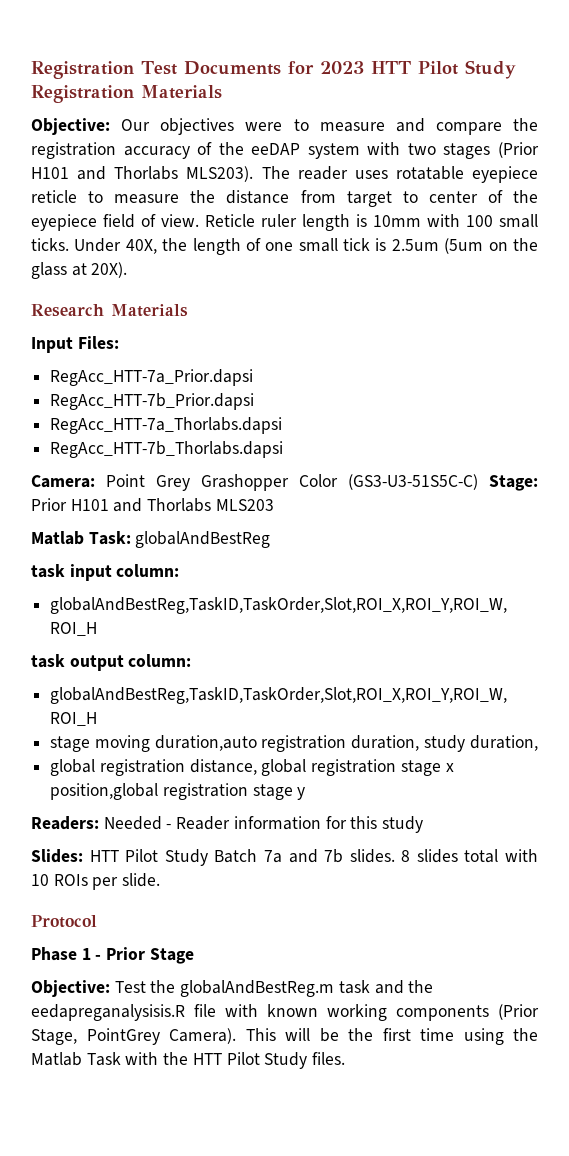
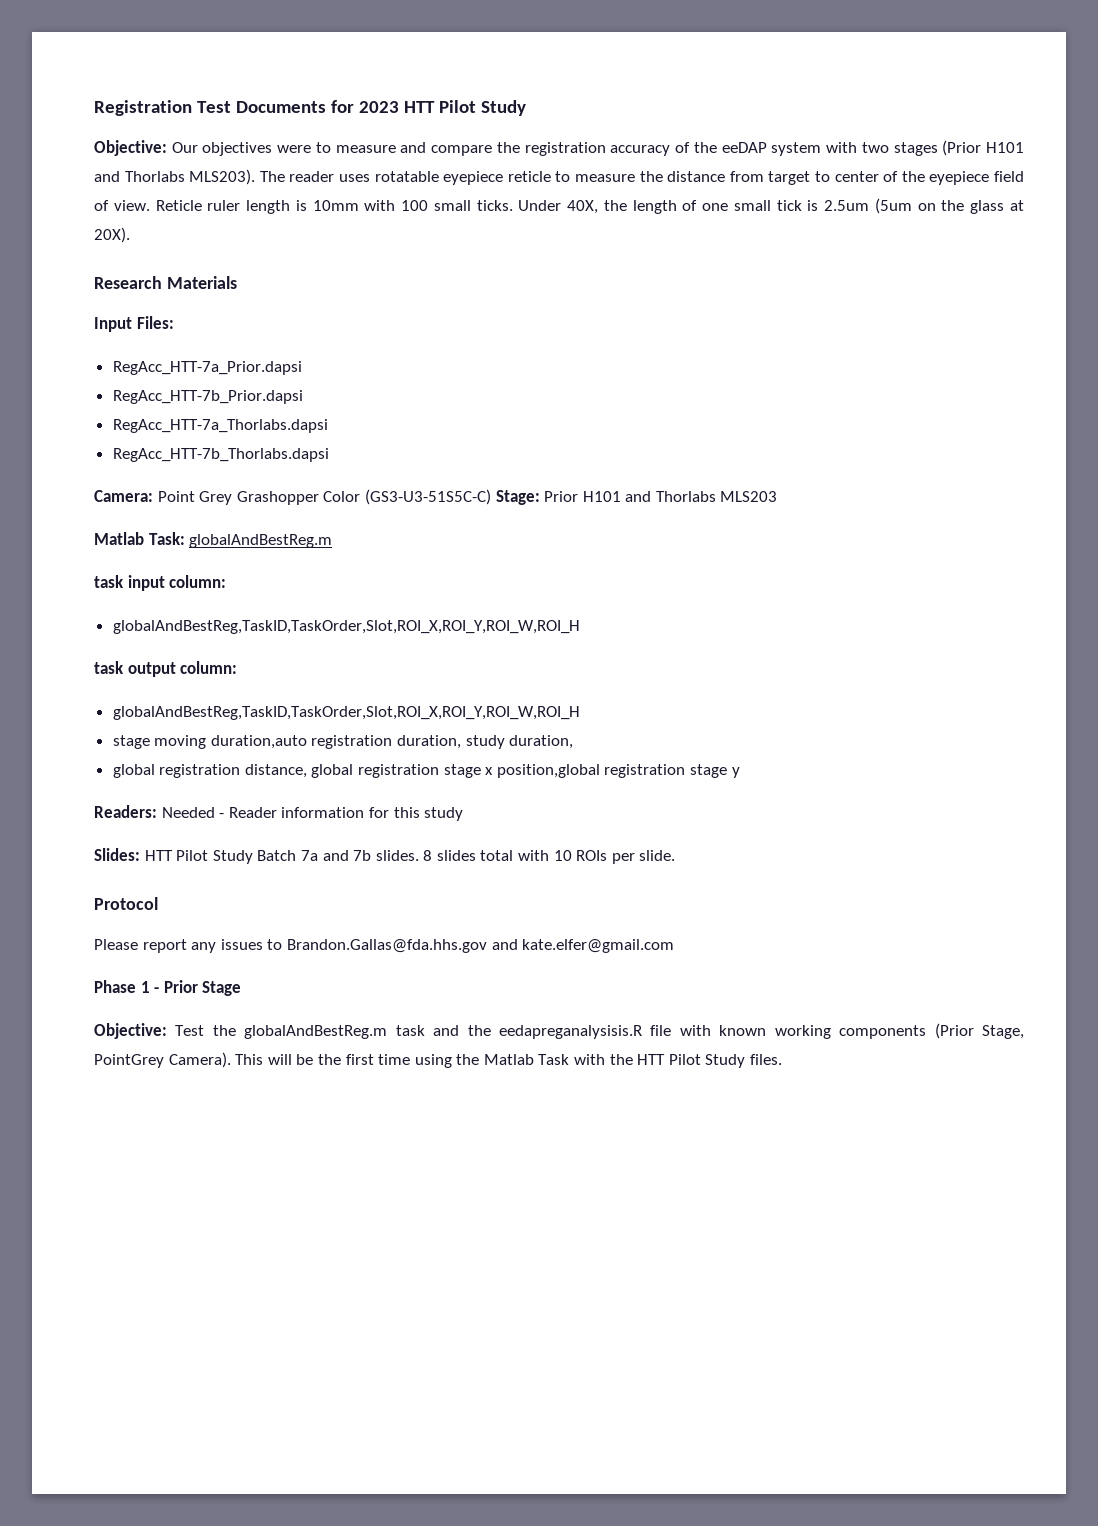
- Registration Test Documents for 2023 HTT Pilot Study Registration Materials
+ Registration Test Documents for 2023 HTT Pilot Study
- Matlab Task: globalAndBestReg
+ Matlab Task: globalAndBestReg.m
+ Please report any issues to Brandon.Gallas@fda.hhs.gov and kate.elfer@gmail.com

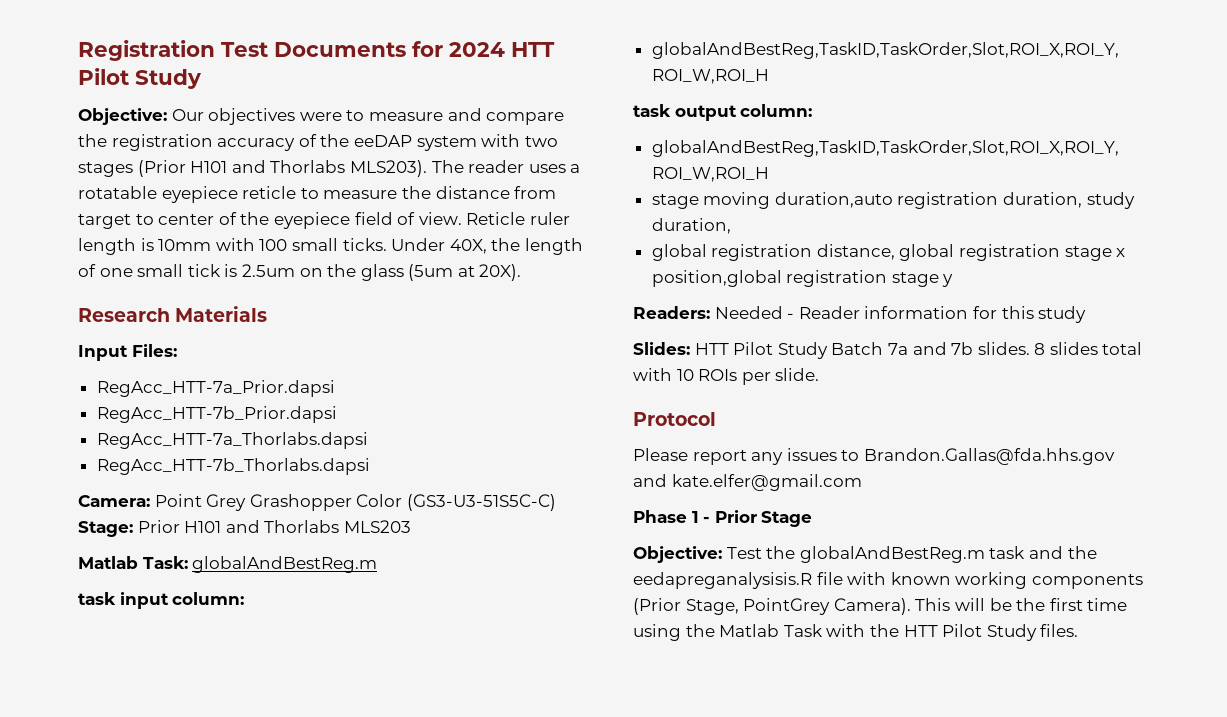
- Registration Test Documents for 2023 HTT Pilot Study
+ Registration Test Documents for 2024 HTT Pilot Study
- The reader uses rotatable eyepiece reticle to measure the distance from target to center of the eyepiece field of view.
+ The reader uses a rotatable eyepiece reticle to measure the distance from target to center of the eyepiece field of view.
- Under 40X, the length of one small tick is 2.5um (5um on the glass at 20X).
+ Under 40X, the length of one small tick is 2.5um on the glass (5um at 20X).

